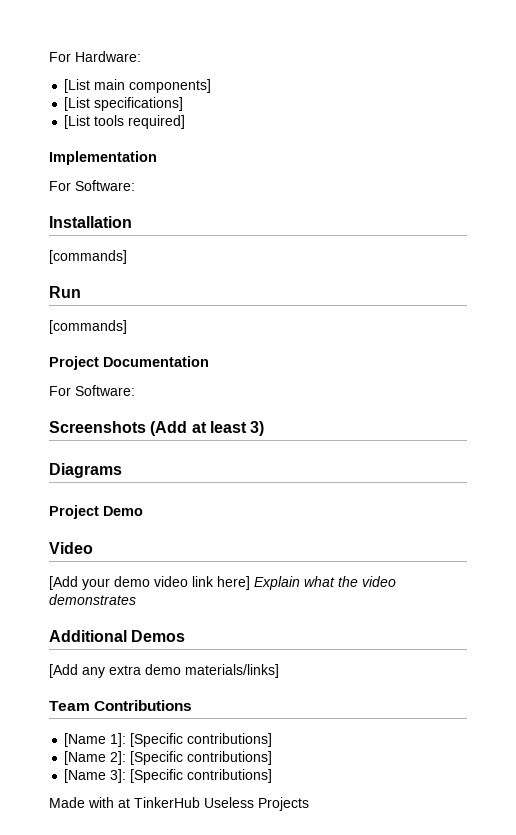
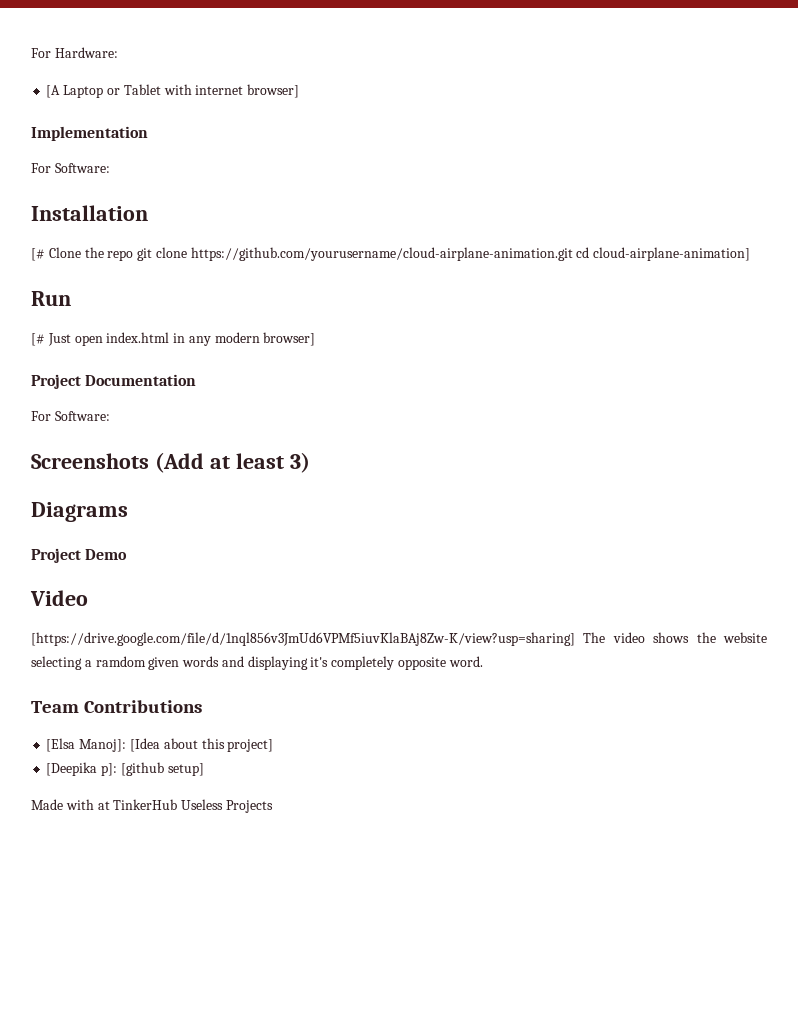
- [List main components]
- [List specifications]
- [List tools required]
+ [A Laptop or Tablet with internet browser]
  Implementation
  For Software:
  Installation
- [commands]
+ [# Clone the repo git clone https://github.com/yourusername/cloud-airplane-animation.git cd cloud-airplane-animation]
  Run
- [commands]
+ [# Just open index.html in any modern browser]
- [Add your demo video link here] Explain what the video demonstrates
- Additional Demos
- [Add any extra demo materials/links]
+ [https://drive.google.com/file/d/1nql856v3JmUd6VPMf5iuvKlaBAj8Zw-K/view?usp=sharing] The video shows the website selecting a ramdom given words and displaying it's completely opposite word.
  Team Contributions
- [Name 1]: [Specific contributions]
- [Name 2]: [Specific contributions]
- [Name 3]: [Specific contributions]
+ [Elsa Manoj]: [Idea about this project]
+ [Deepika p]: [github setup]

